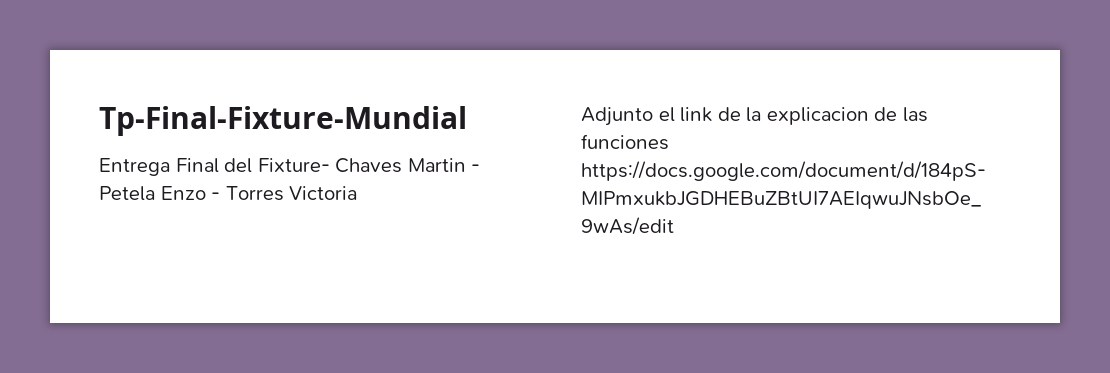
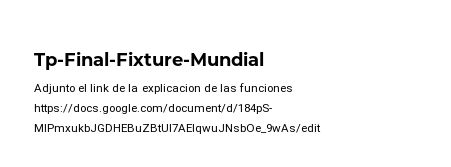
- Entrega Final del Fixture- Chaves Martin - Petela Enzo - Torres Victoria

